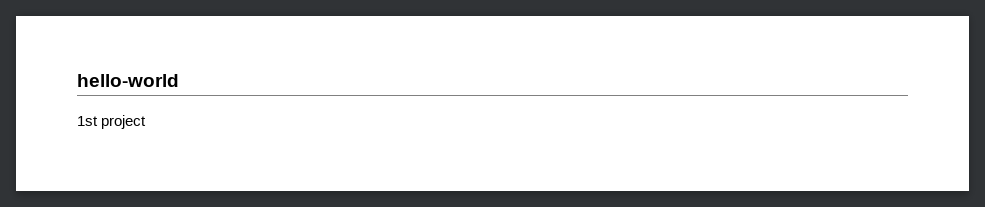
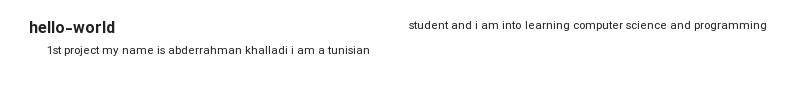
- 1st project
+ 1st project my name is abderrahman khalladi i am a tunisian student and i am into learning computer science and programming

